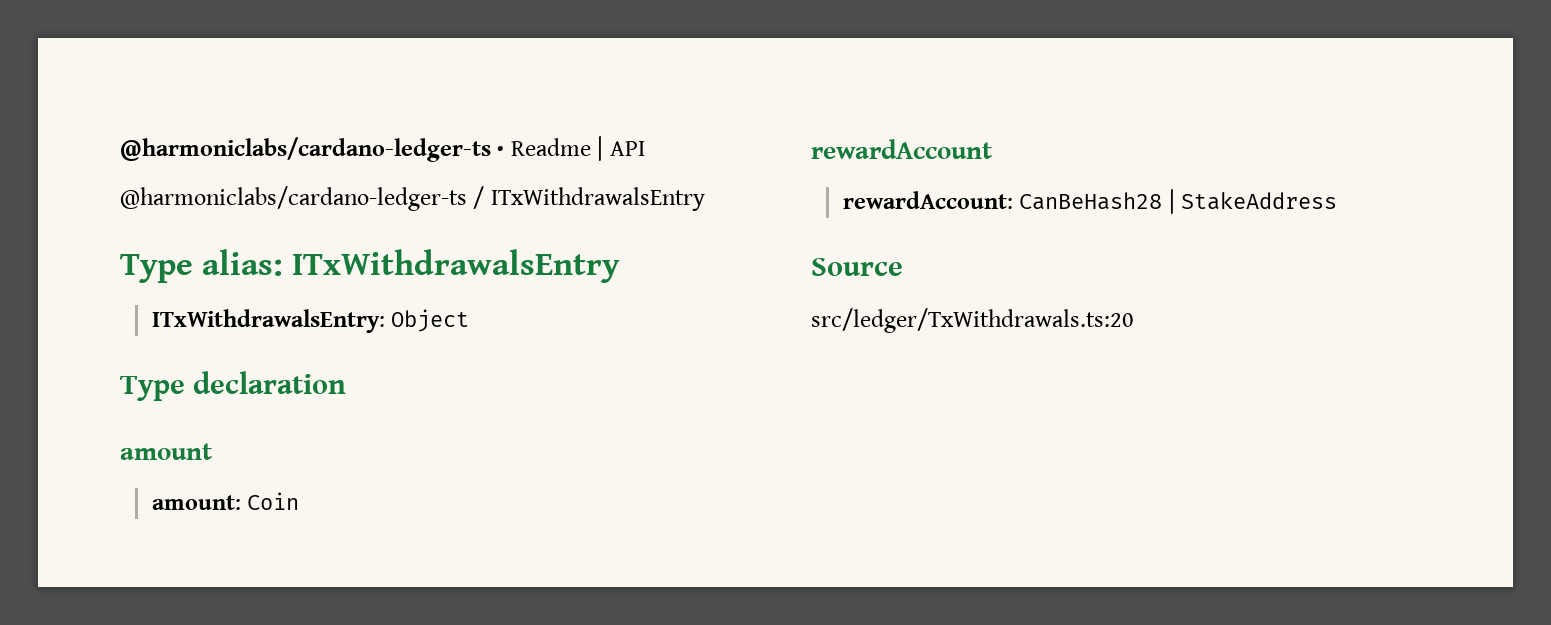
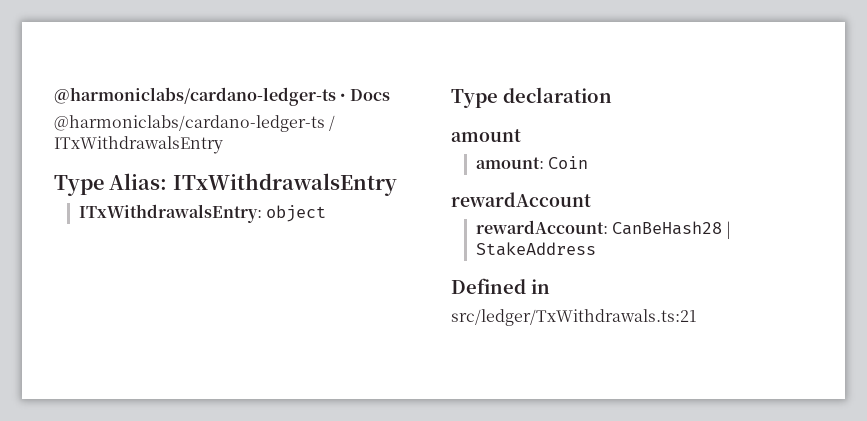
- @harmoniclabs/cardano-ledger-ts • Readme | API
+ @harmoniclabs/cardano-ledger-ts • Docs
- Type alias: ITxWithdrawalsEntry
+ Type Alias: ITxWithdrawalsEntry
- ITxWithdrawalsEntry: Object
+ ITxWithdrawalsEntry: object
- Source
- src/ledger/TxWithdrawals.ts:20
+ Defined in
+ src/ledger/TxWithdrawals.ts:21

